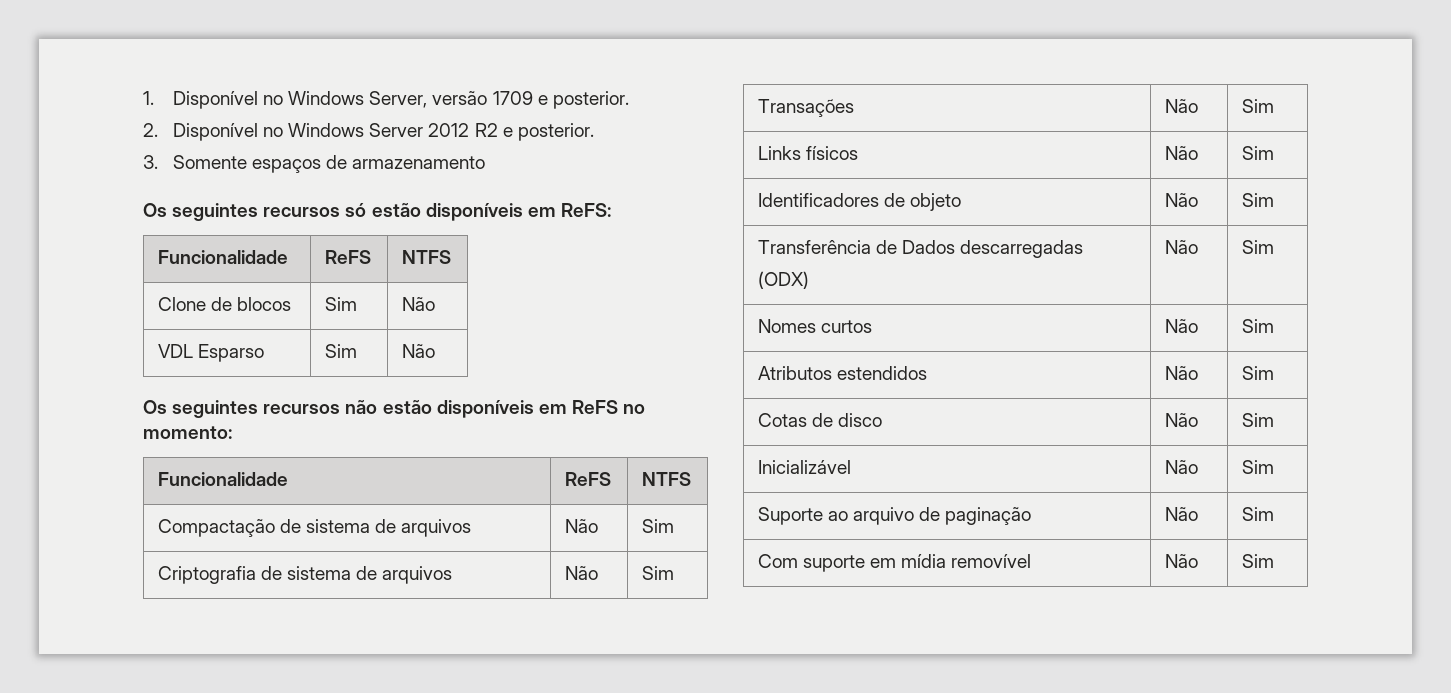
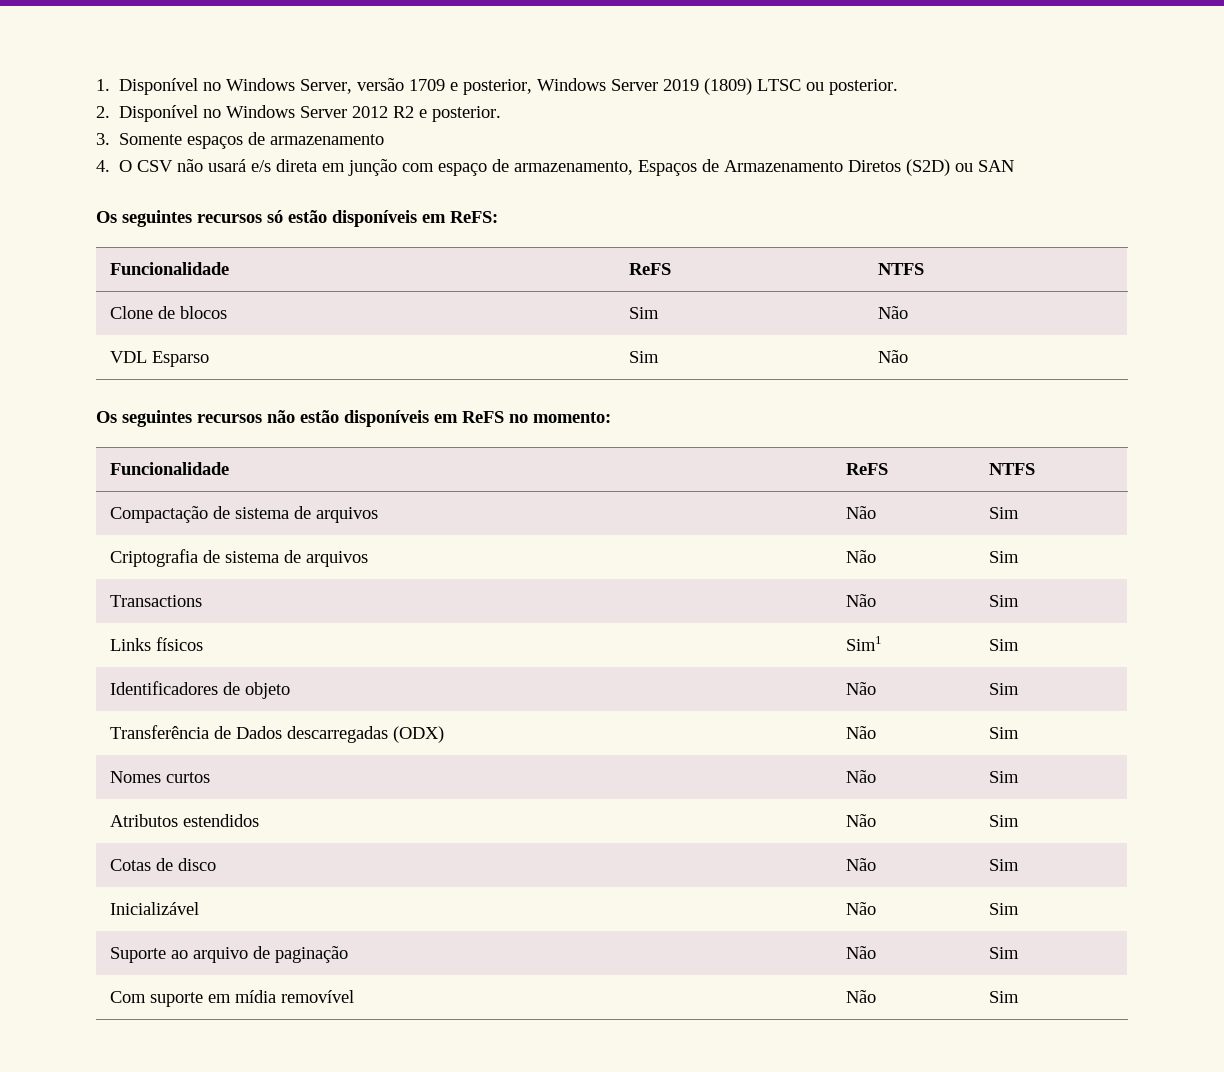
- 1. Disponível no Windows Server, versão 1709 e posterior.
+ 1. Disponível no Windows Server, versão 1709 e posterior, Windows Server 2019 (1809) LTSC ou posterior.
+ 4. O CSV não usará e/s direta em junção com espaço de armazenamento, Espaços de Armazenamento Diretos (S2D) ou SAN
- Transações | Não | Sim
+ Transactions | Não | Sim
- Links físicos | Não | Sim
+ Links físicos | Sim1 | Sim

